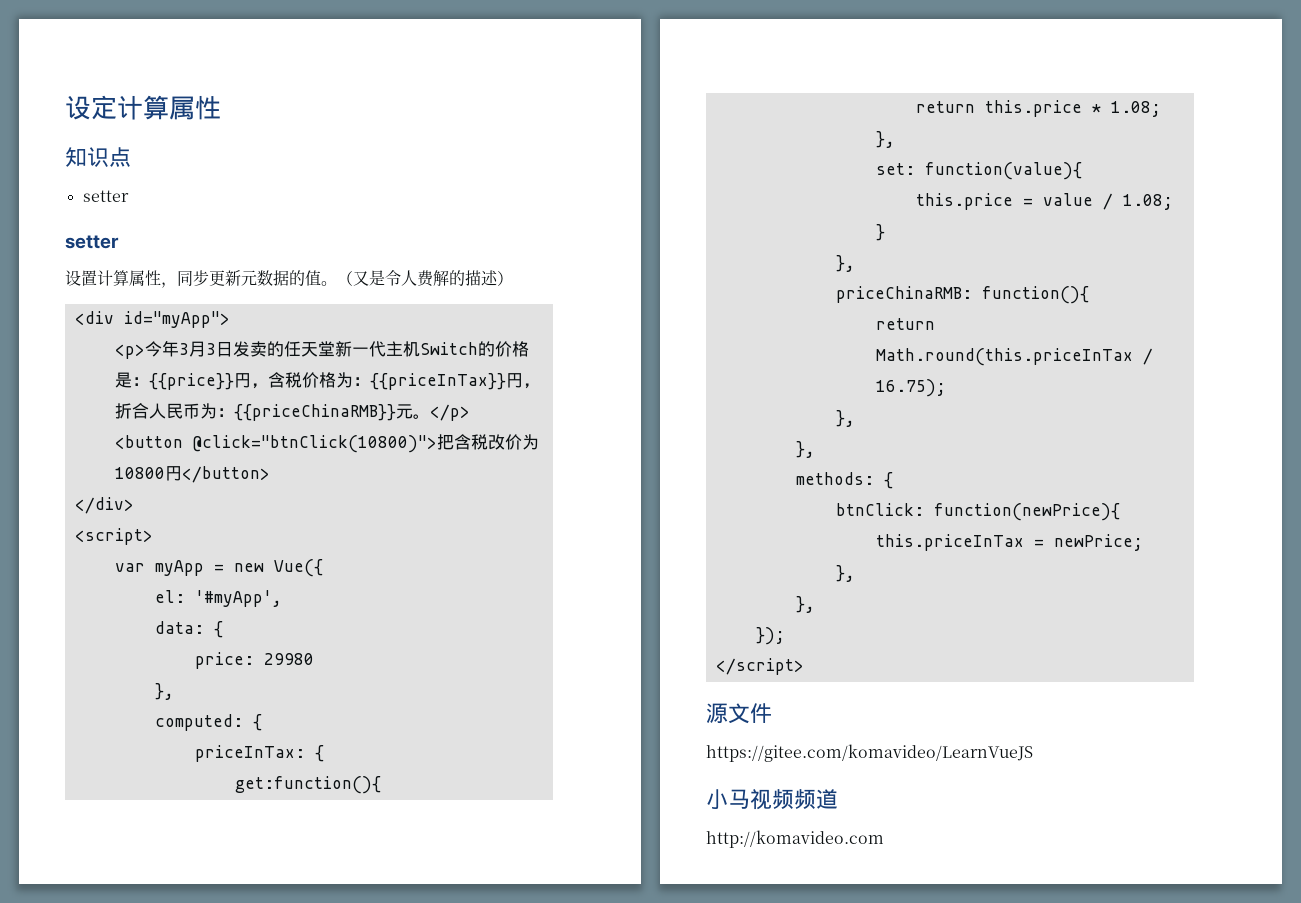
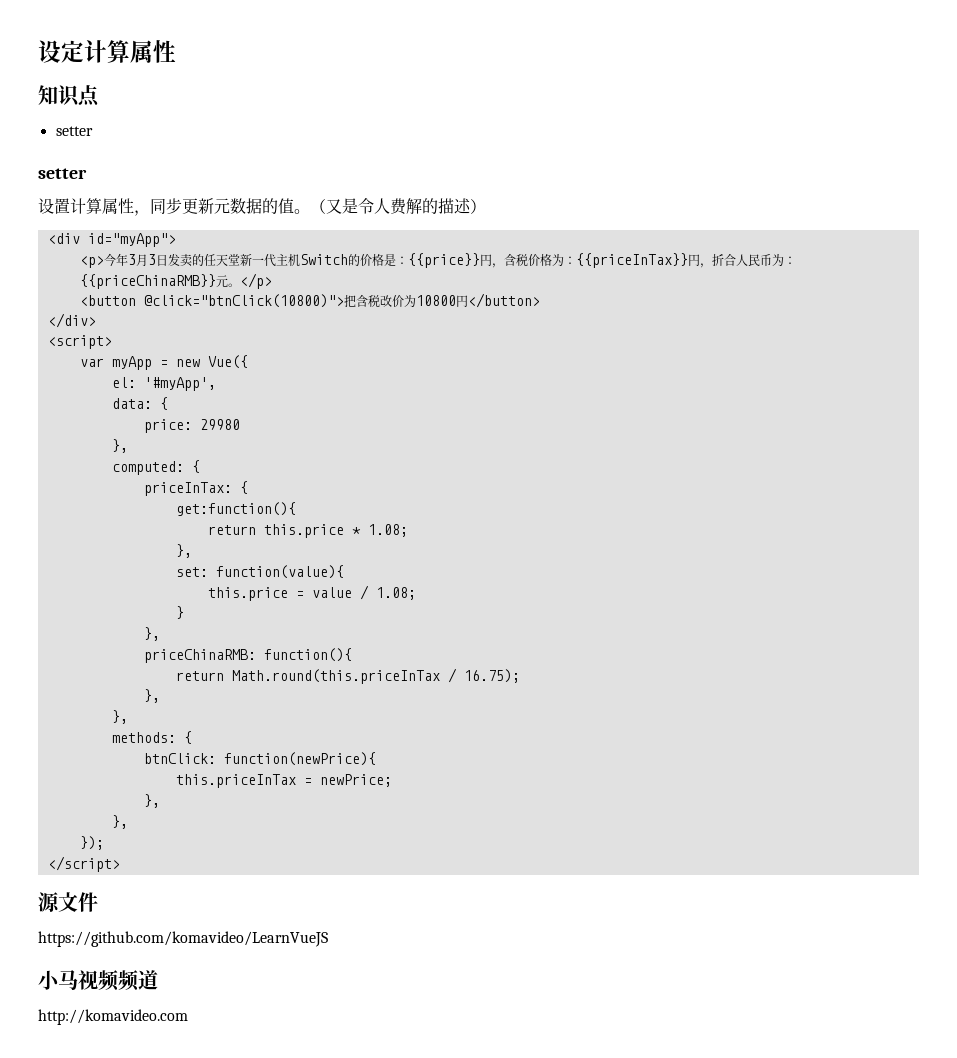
- https://gitee.com/komavideo/LearnVueJS
+ https://github.com/komavideo/LearnVueJS

